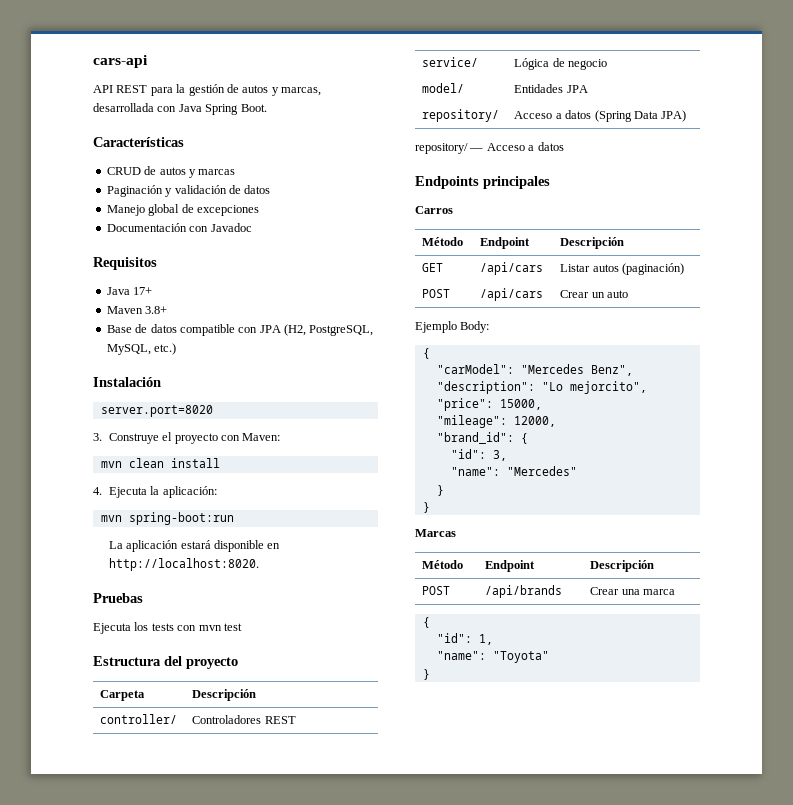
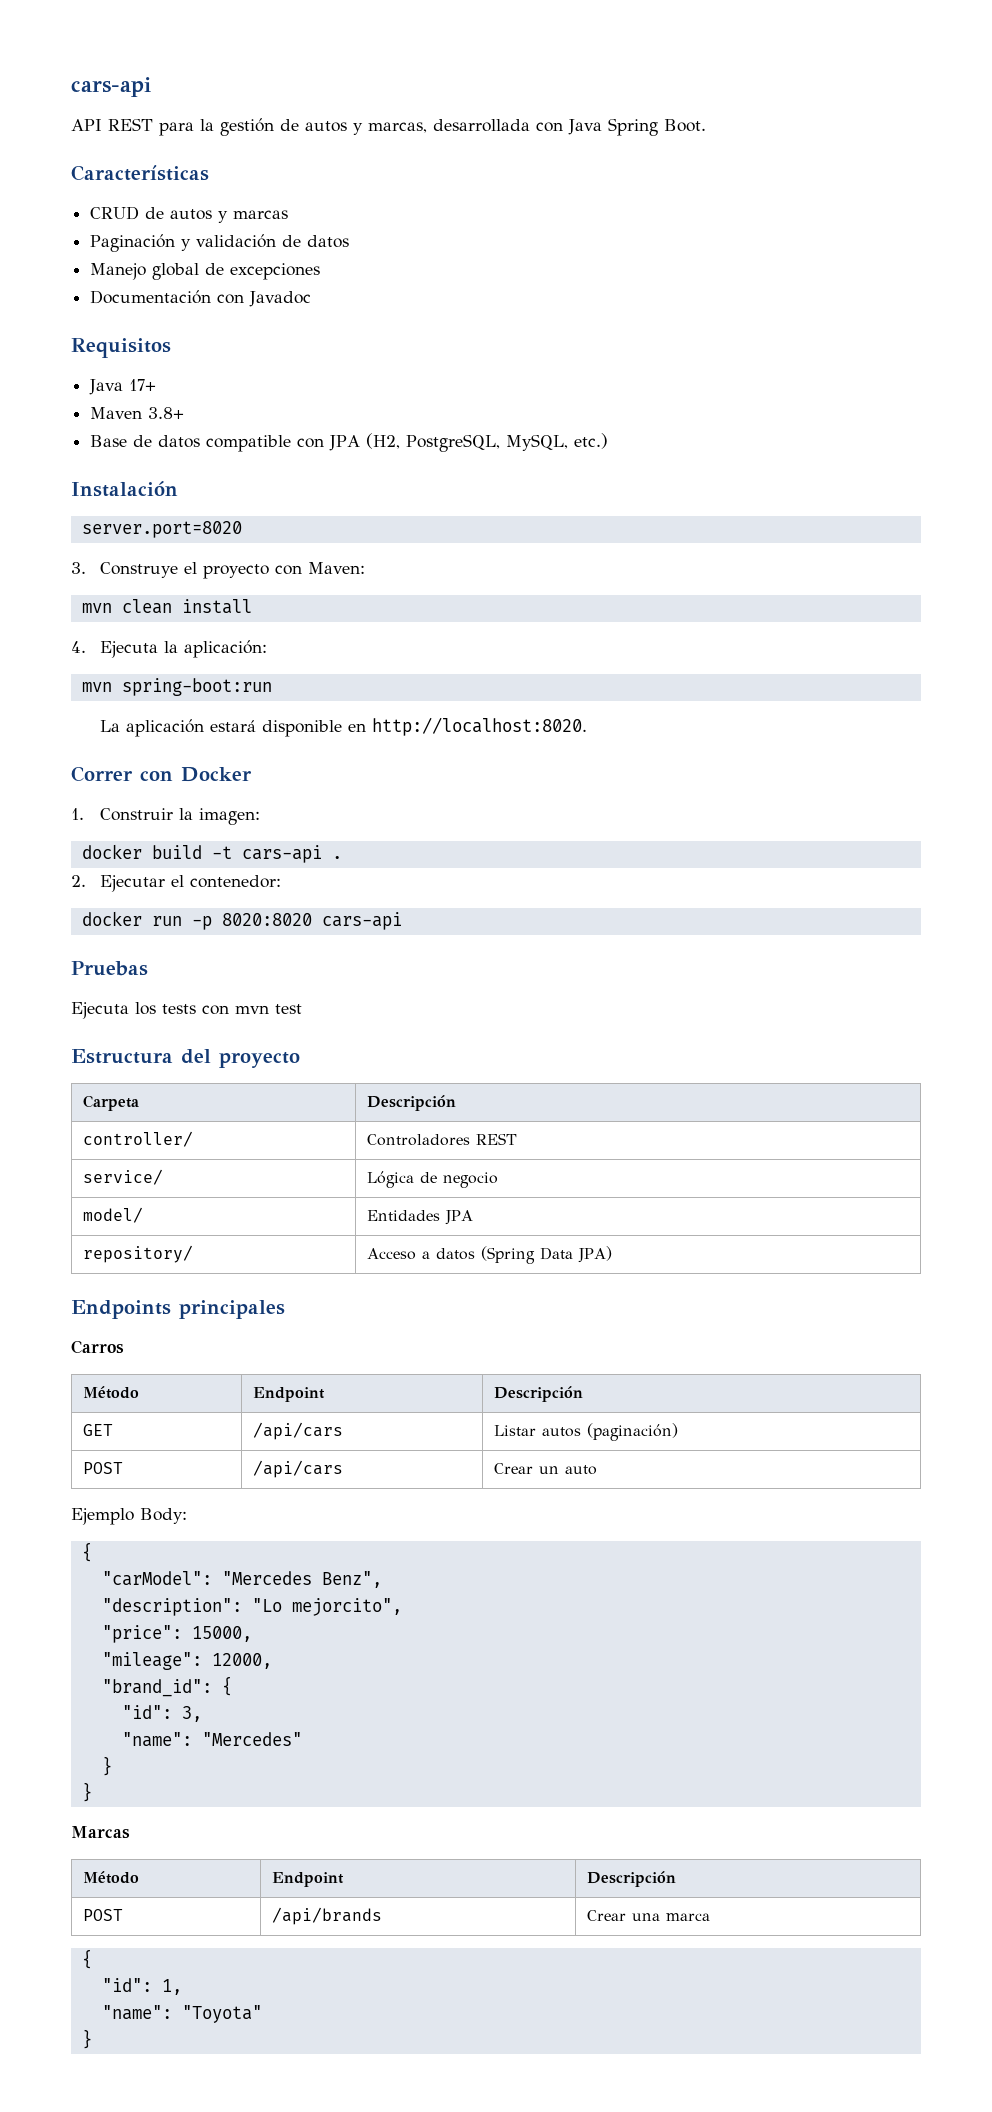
+ Correr con Docker
+ 1. Construir la imagen:
+ docker build -t cars-api .
+ 2. Ejecutar el contenedor:
+ docker run -p 8020:8020 cars-api
- repository/ — Acceso a datos

